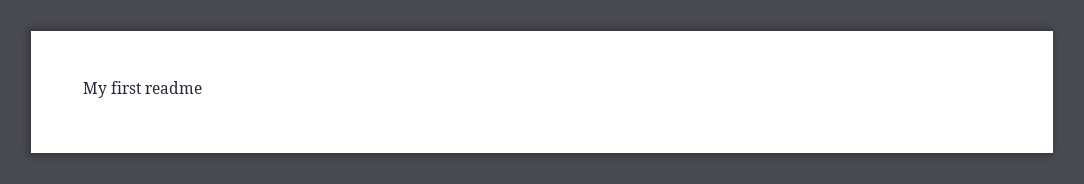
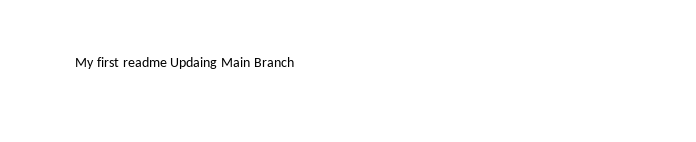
- My first readme
+ My first readme Updaing Main Branch

